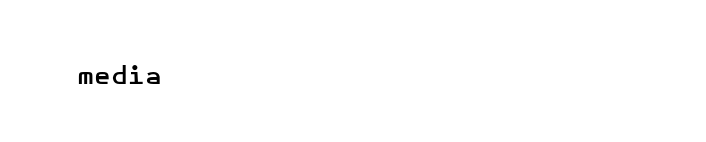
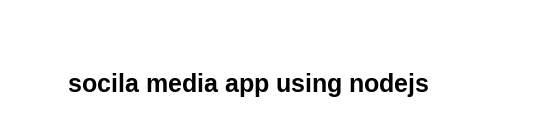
- media
+ socila media app using nodejs

